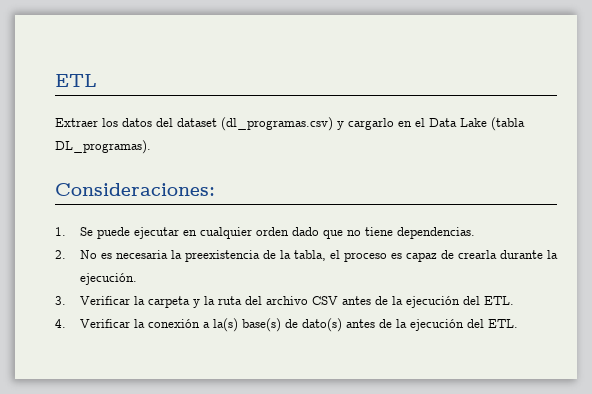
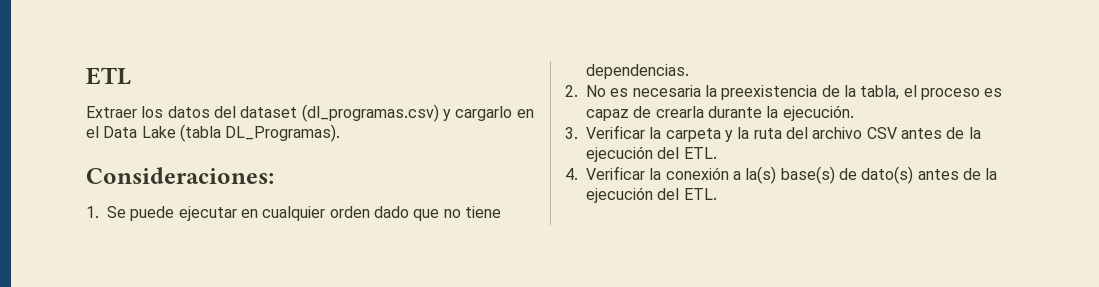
- Extraer los datos del dataset (dl_programas.csv) y cargarlo en el Data Lake (tabla DL_programas).
+ Extraer los datos del dataset (dl_programas.csv) y cargarlo en el Data Lake (tabla DL_Programas).

